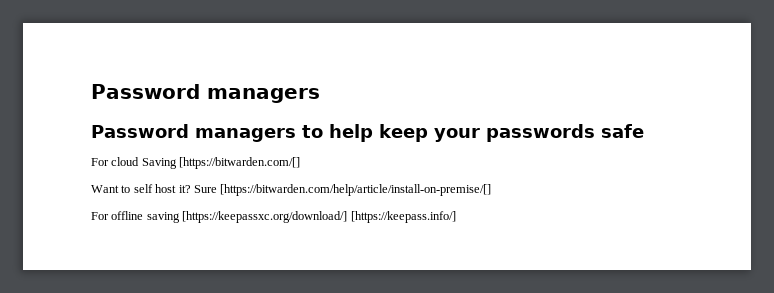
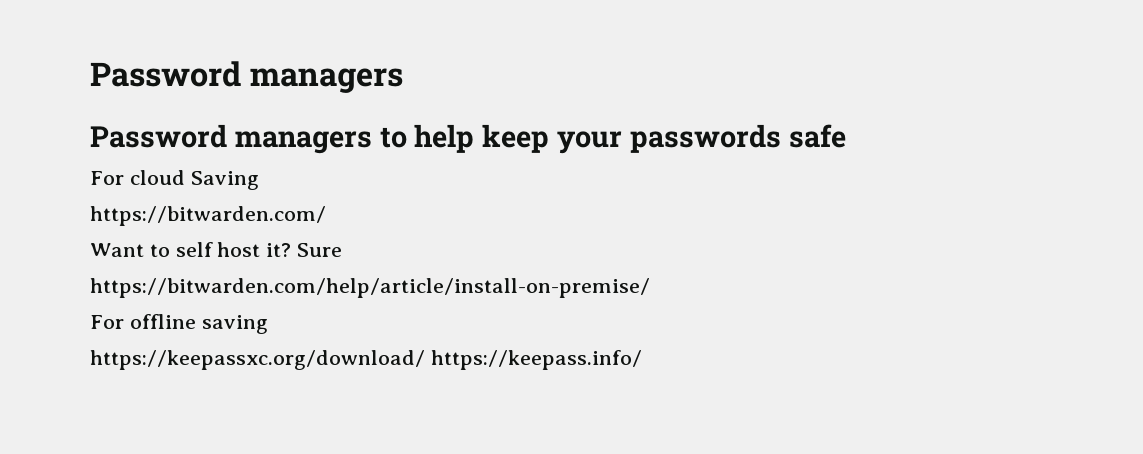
- For cloud Saving [https://bitwarden.com/[]
+ For cloud Saving
+ https://bitwarden.com/
- Sure [https://bitwarden.com/help/article/install-on-premise/[]
+ Sure
+ https://bitwarden.com/help/article/install-on-premise/
- For offline saving [https://keepassxc.org/download/] [https://keepass.info/]
+ For offline saving
+ https://keepassxc.org/download/ https://keepass.info/

